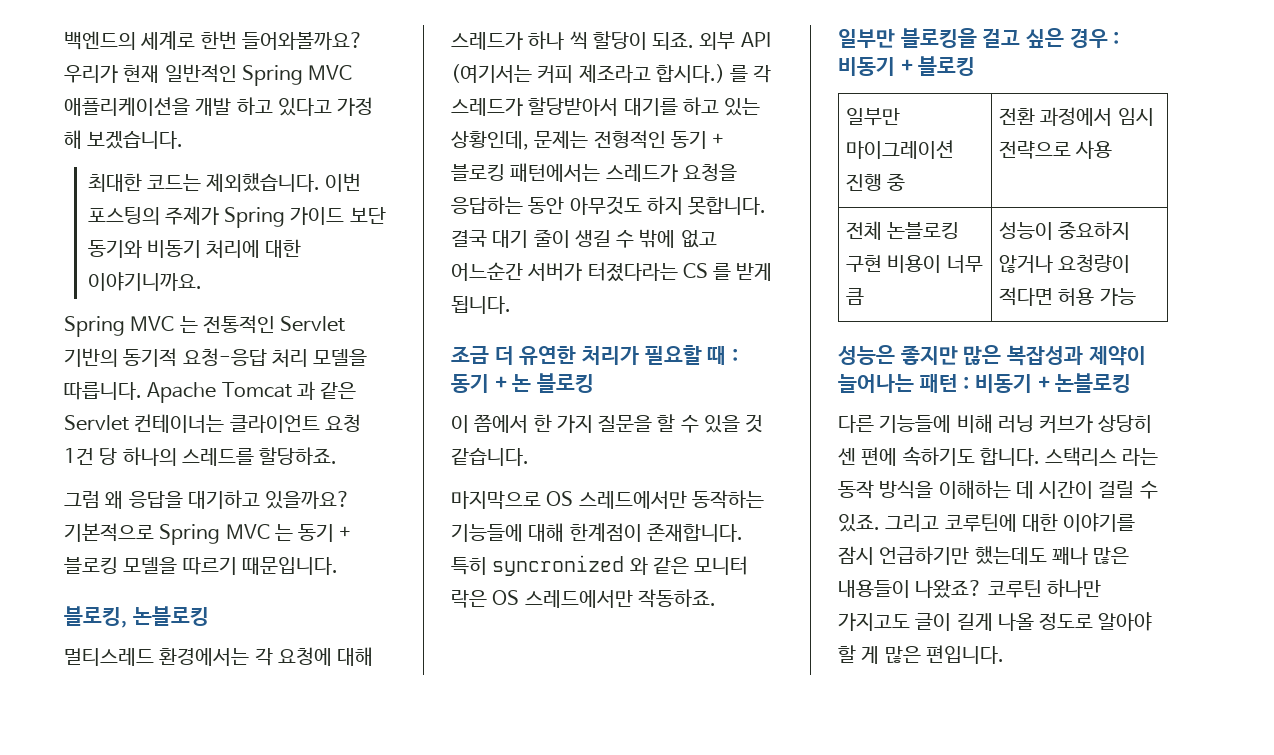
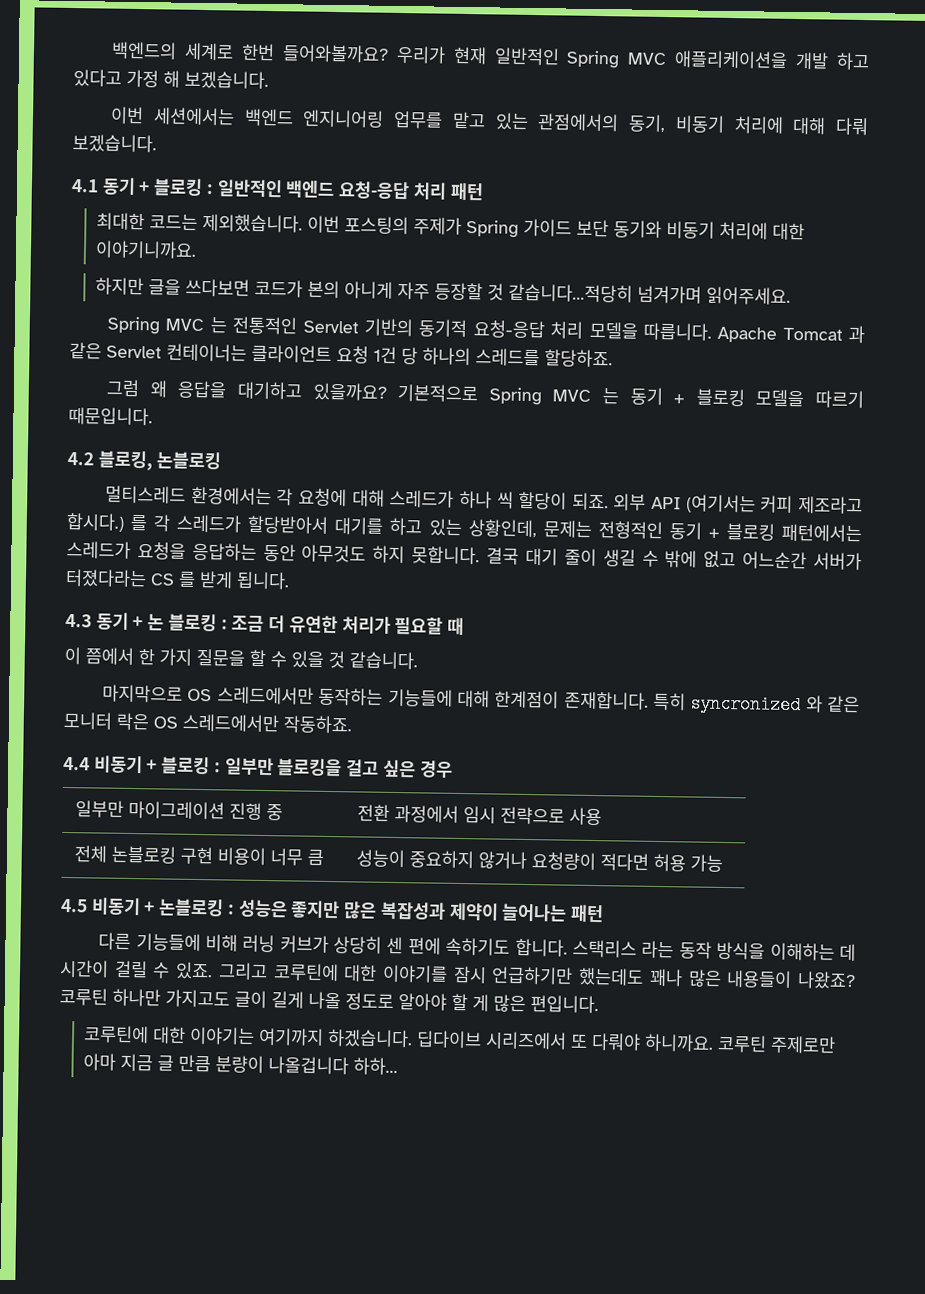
+ 이번 세션에서는 백엔드 엔지니어링 업무를 맡고 있는 관점에서의 동기, 비동기 처리에 대해 다뤄 보겠습니다.
+ 4.1 동기 + 블로킹 : 일반적인 백엔드 요청-응답 처리 패턴
+ 하지만 글을 쓰다보면 코드가 본의 아니게 자주 등장할 것 같습니다...적당히 넘겨가며 읽어주세요.
- 블로킹, 논블로킹
+ 4.2 블로킹, 논블로킹
- 조금 더 유연한 처리가 필요할 때 : 동기 + 논 블로킹
+ 4.3 동기 + 논 블로킹 : 조금 더 유연한 처리가 필요할 때
- 일부만 블로킹을 걸고 싶은 경우 : 비동기 + 블로킹
+ 4.4 비동기 + 블로킹 : 일부만 블로킹을 걸고 싶은 경우
- 성능은 좋지만 많은 복잡성과 제약이 늘어나는 패턴 : 비동기 + 논블로킹
+ 4.5 비동기 + 논블로킹 : 성능은 좋지만 많은 복잡성과 제약이 늘어나는 패턴
+ 코루틴에 대한 이야기는 여기까지 하겠습니다. 딥다이브 시리즈에서 또 다뤄야 하니까요. 코루틴 주제로만 아마 지금 글 만큼 분량이 나올겁니다 하하...

